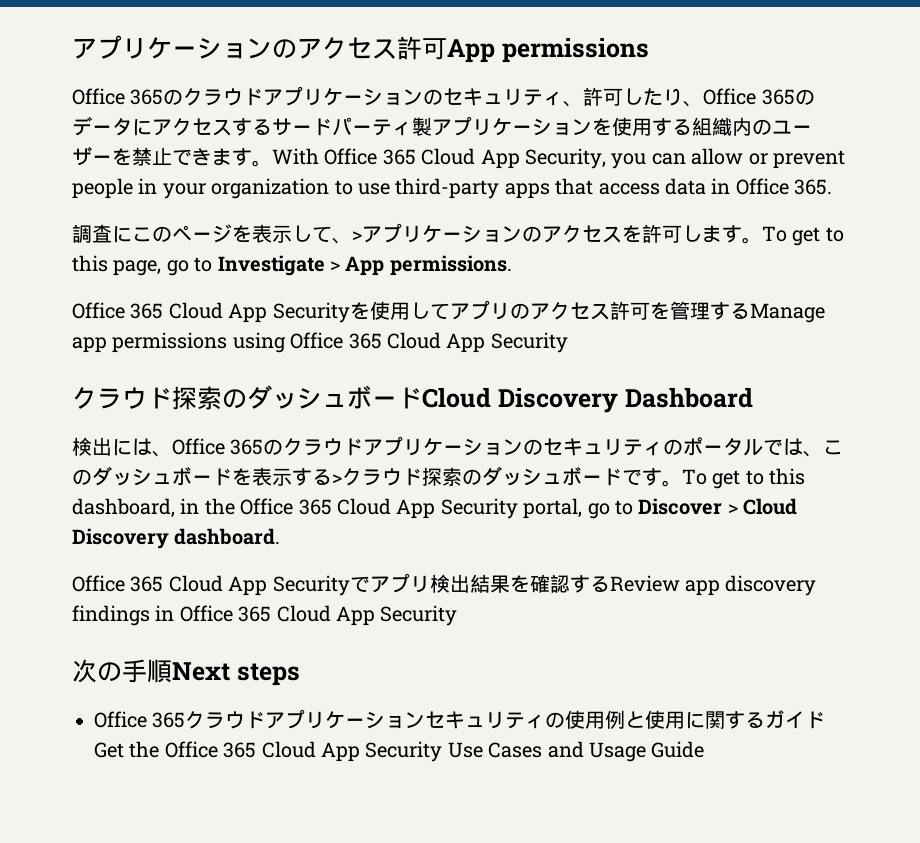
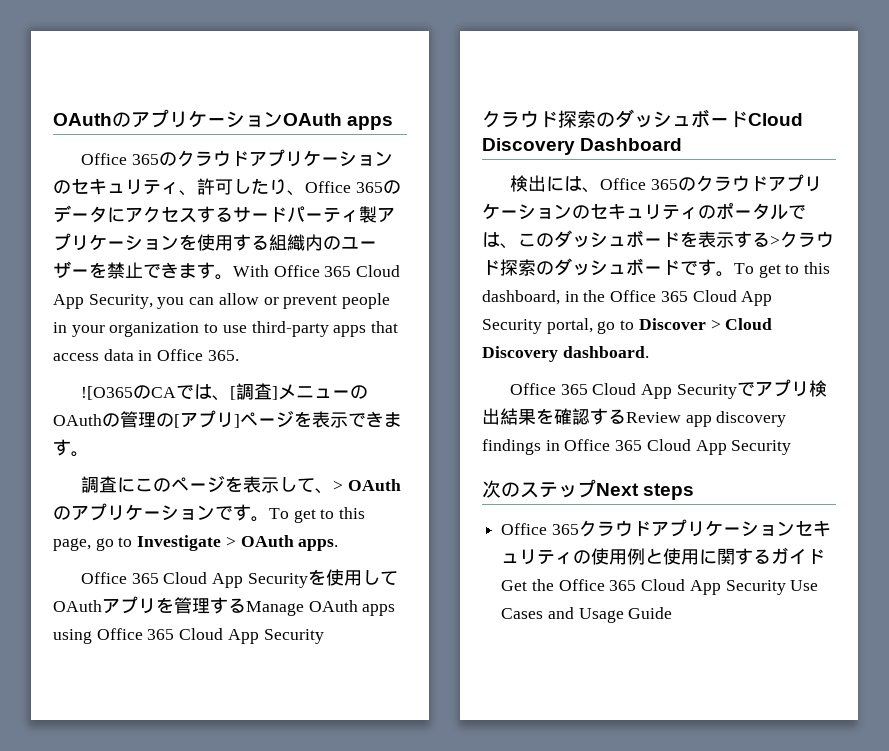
- アプリケーションのアクセス許可App permissions
+ OAuthのアプリケーションOAuth apps
+ ![O365のCAでは、[調査]メニューのOAuthの管理の[アプリ]ページを表示できます。
- 調査にこのページを表示して、>アプリケーションのアクセスを許可します。
+ 調査にこのページを表示して、> OAuthのアプリケーションです。
- To get to this page, go to Investigate > App permissions.
+ To get to this page, go to Investigate > OAuth apps.
- Office 365 Cloud App Securityを使用してアプリのアクセス許可を管理するManage app permissions using Office 365 Cloud App Security
+ Office 365 Cloud App Securityを使用してOAuthアプリを管理するManage OAuth apps using Office 365 Cloud App Security
- 次の手順Next steps
+ 次のステップNext steps

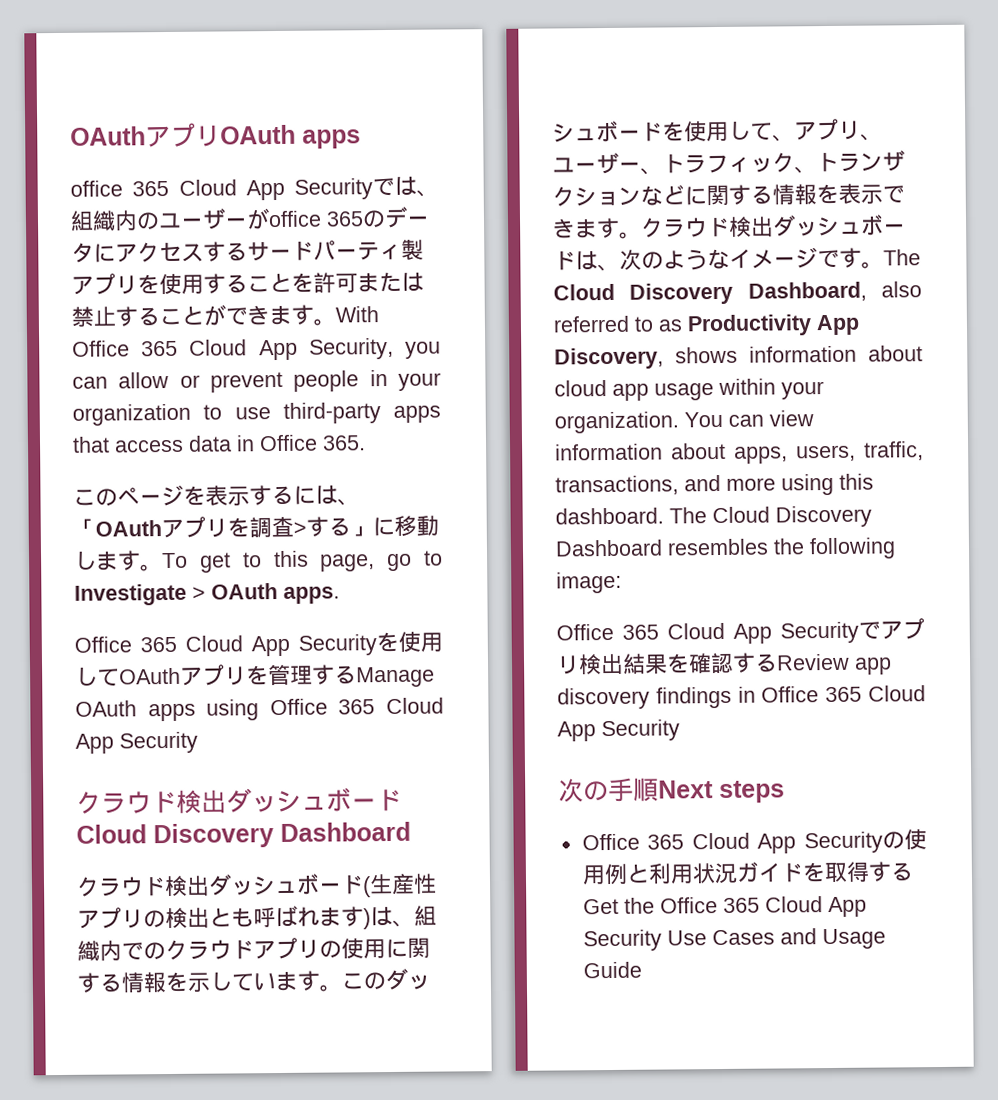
- OAuthのアプリケーションOAuth apps
- Office 365のクラウドアプリケーションのセキュリティ、許可したり、Office 365のデータにアクセスするサードパーティ製アプリケーションを使用する組織内のユーザーを禁止できます。
+ OAuthアプリOAuth apps
+ office 365 Cloud App Securityでは、組織内のユーザーがoffice 365のデータにアクセスするサードパーティ製アプリを使用することを許可または禁止することができます。
- ![O365のCAでは、[調査]メニューのOAuthの管理の[アプリ]ページを表示できます。
- 調査にこのページを表示して、> OAuthのアプリケーションです。
+ このページを表示するには、「OAuthアプリを調査>する」に移動します。
- クラウド探索のダッシュボードCloud Discovery Dashboard
+ クラウド検出ダッシュボードCloud Discovery Dashboard
- 検出には、Office 365のクラウドアプリケーションのセキュリティのポータルでは、このダッシュボードを表示する>クラウド探索のダッシュボードです。To get to this dashboard, in the Office 365 Cloud App Security portal, go to Discover > Cloud Discovery dashboard.
+ クラウド検出ダッシュボード(生産性アプリの検出とも呼ばれます)は、組織内でのクラウドアプリの使用に関する情報を示しています。このダッシュボードを使用して、アプリ、ユーザー、トラフィック、トランザクションなどに関する情報を表示できます。クラウド検出ダッシュボードは、次のようなイメージです。The Cloud Discovery Dashboard, also referred to as Productivity App Discovery, shows information about cloud app usage within your organization. You can view information about apps, users, traffic, transactions, and more using this dashboard. The Cloud Discovery Dashboard resembles the following image:
- 次のステップNext steps
+ 次の手順Next steps
- Office 365クラウドアプリケーションセキュリティの使用例と使用に関するガイドGet the Office 365 Cloud App Security Use Cases and Usage Guide
+ Office 365 Cloud App Securityの使用例と利用状況ガイドを取得するGet the Office 365 Cloud App Security Use Cases and Usage Guide

